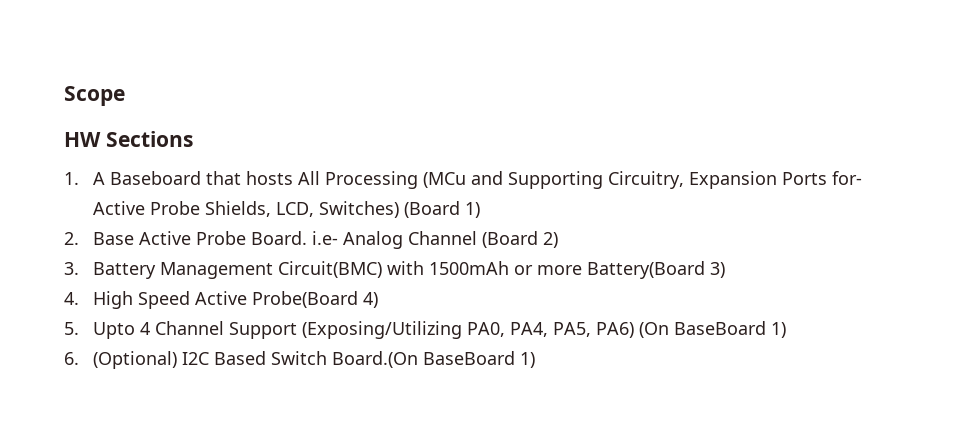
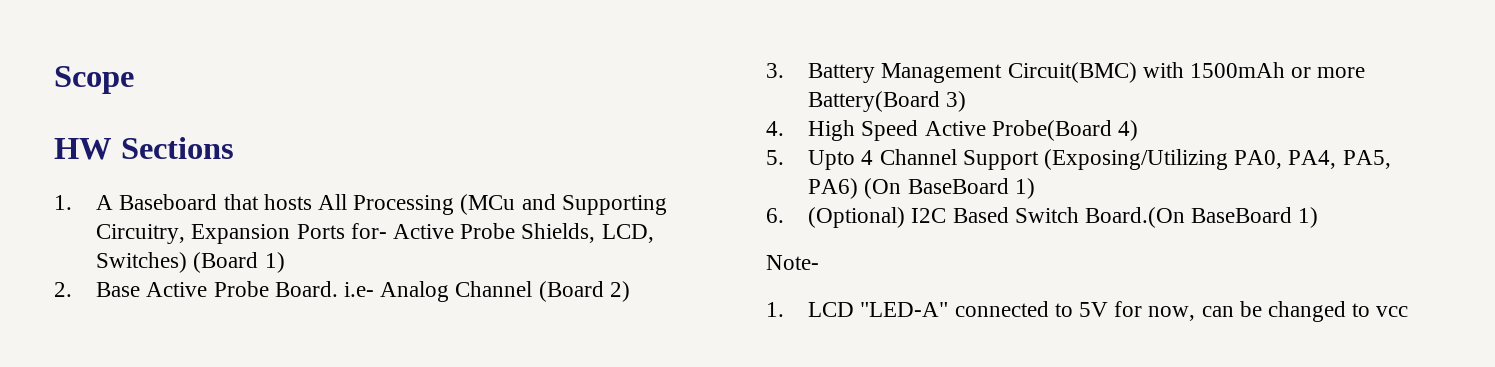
+ Note-
+ 1. LCD "LED-A" connected to 5V for now, can be changed to vcc

